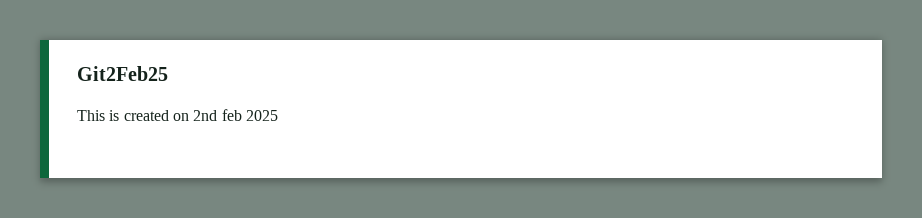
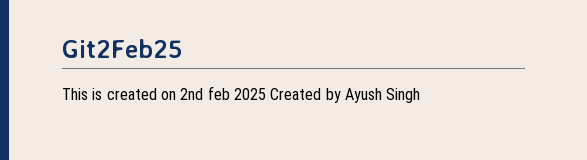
- This is created on 2nd feb 2025
+ This is created on 2nd feb 2025 Created by Ayush Singh

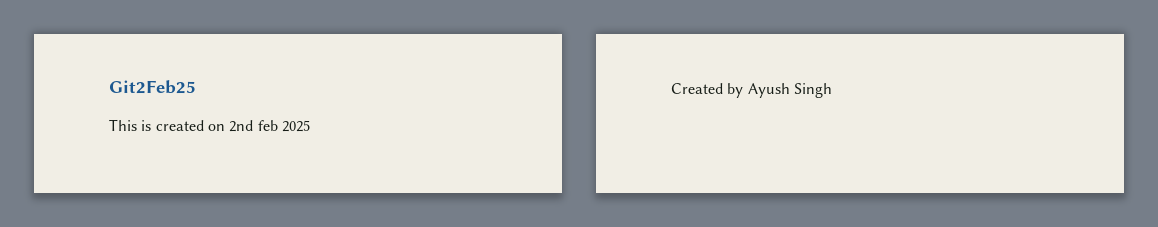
- This is created on 2nd feb 2025 Created by Ayush Singh
+ This is created on 2nd feb 2025
+ Created by Ayush Singh

